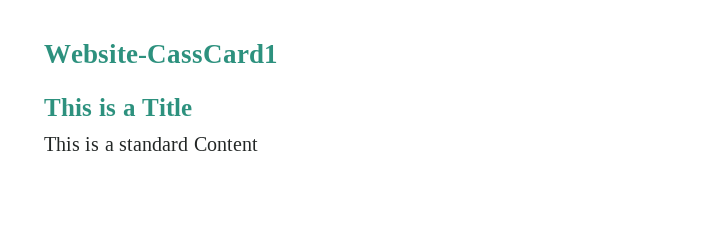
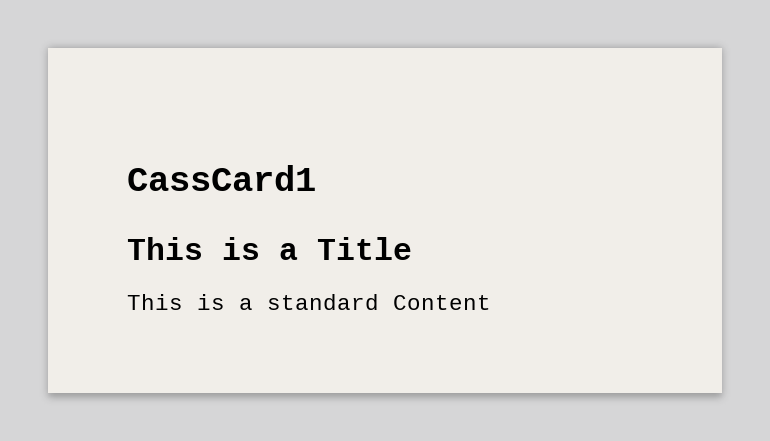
- Website-CassCard1
+ CassCard1

